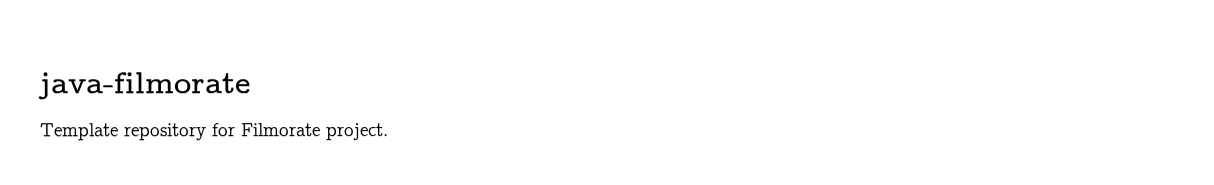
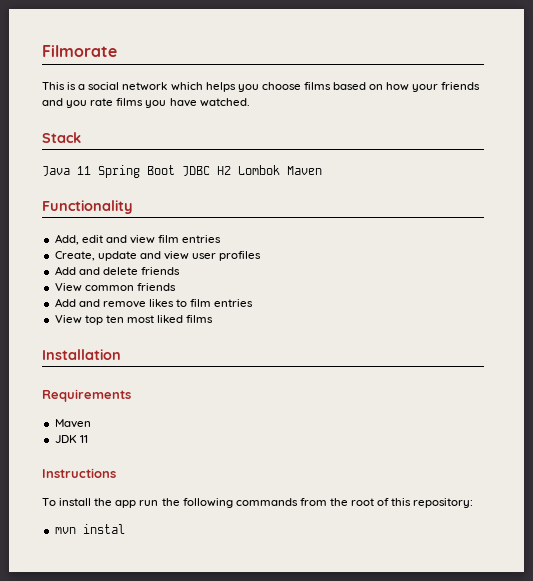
- java-filmorate
- Template repository for Filmorate project.
+ Filmorate
+ This is a social network which helps you choose films based on how your friends and you rate films you have watched.
+ Stack
+ Java 11 Spring Boot JDBC H2 Lombok Maven
+ Functionality
+ Add, edit and view film entries
+ Create, update and view user profiles
+ Add and delete friends
+ View common friends
+ Add and remove likes to film entries
+ View top ten most liked films
+ Installation
+ Requirements
+ Maven
+ JDK 11
+ Instructions
+ To install the app run the following commands from the root of this repository:
+ mvn instal

